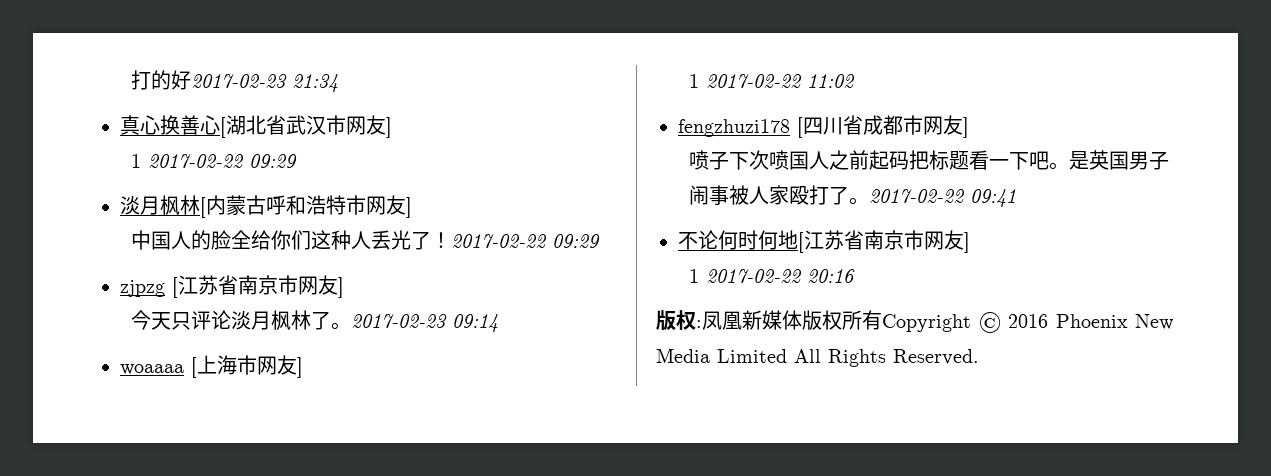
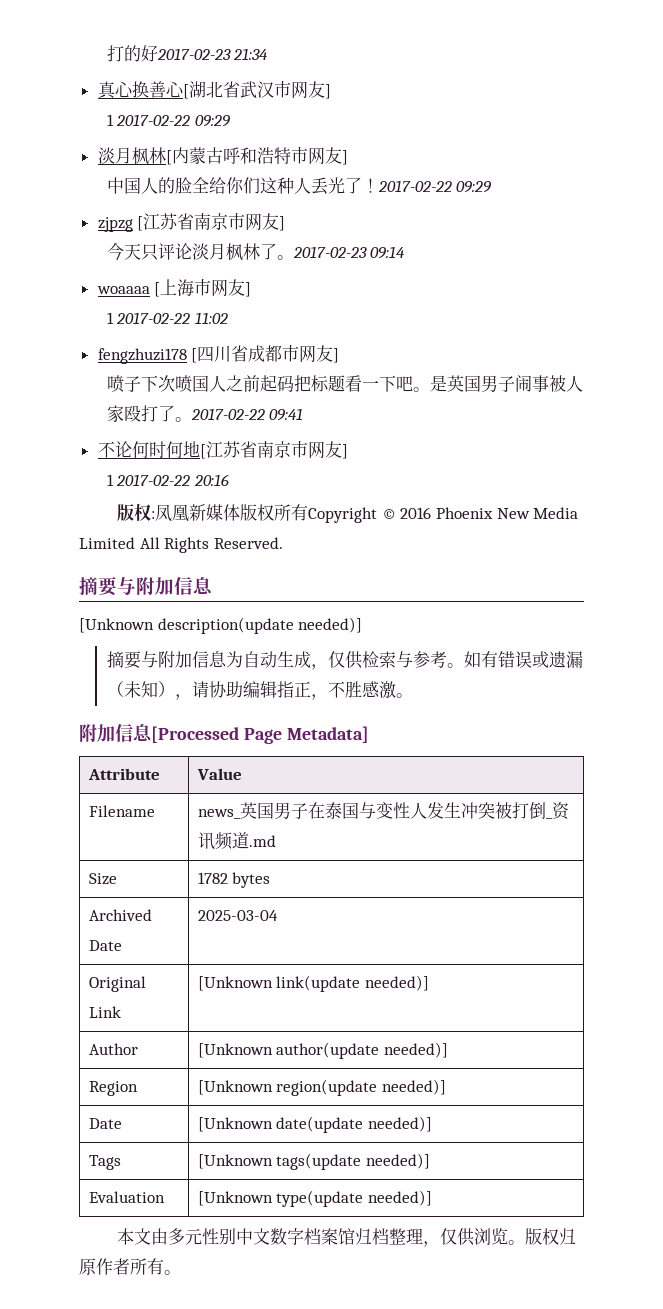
  版权:凤凰新媒体版权所有Copyright © 2016 Phoenix New Media Limited All Rights Reserved.
+ 摘要与附加信息
+ [Unknown description(update needed)]
+ 摘要与附加信息为自动生成，仅供检索与参考。如有错误或遗漏（未知），请协助编辑指正，不胜感激。
+ 附加信息[Processed Page Metadata]
+ Attribute | Value
+ Filename | news_英国男子在泰国与变性人发生冲突被打倒_资讯频道.md
+ Size | 1782 bytes
+ Archived Date | 2025-03-04
+ Original Link | [Unknown link(update needed)]
+ Author | [Unknown author(update needed)]
+ Region | [Unknown region(update needed)]
+ Date | [Unknown date(update needed)]
+ Tags | [Unknown tags(update needed)]
+ Evaluation | [Unknown type(update needed)]
+ 本文由多元性别中文数字档案馆归档整理，仅供浏览。版权归原作者所有。

